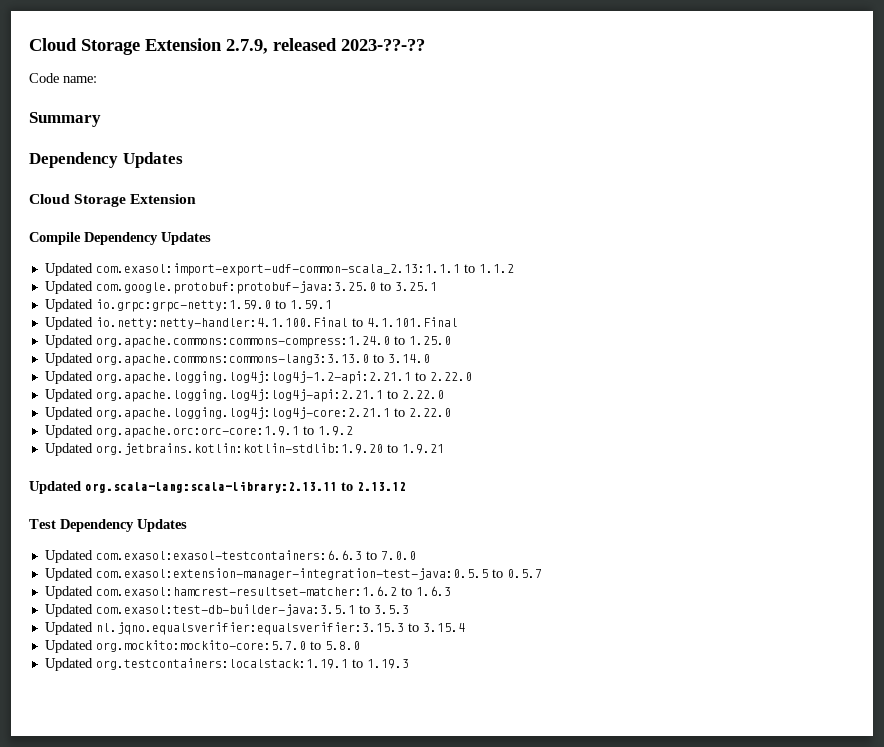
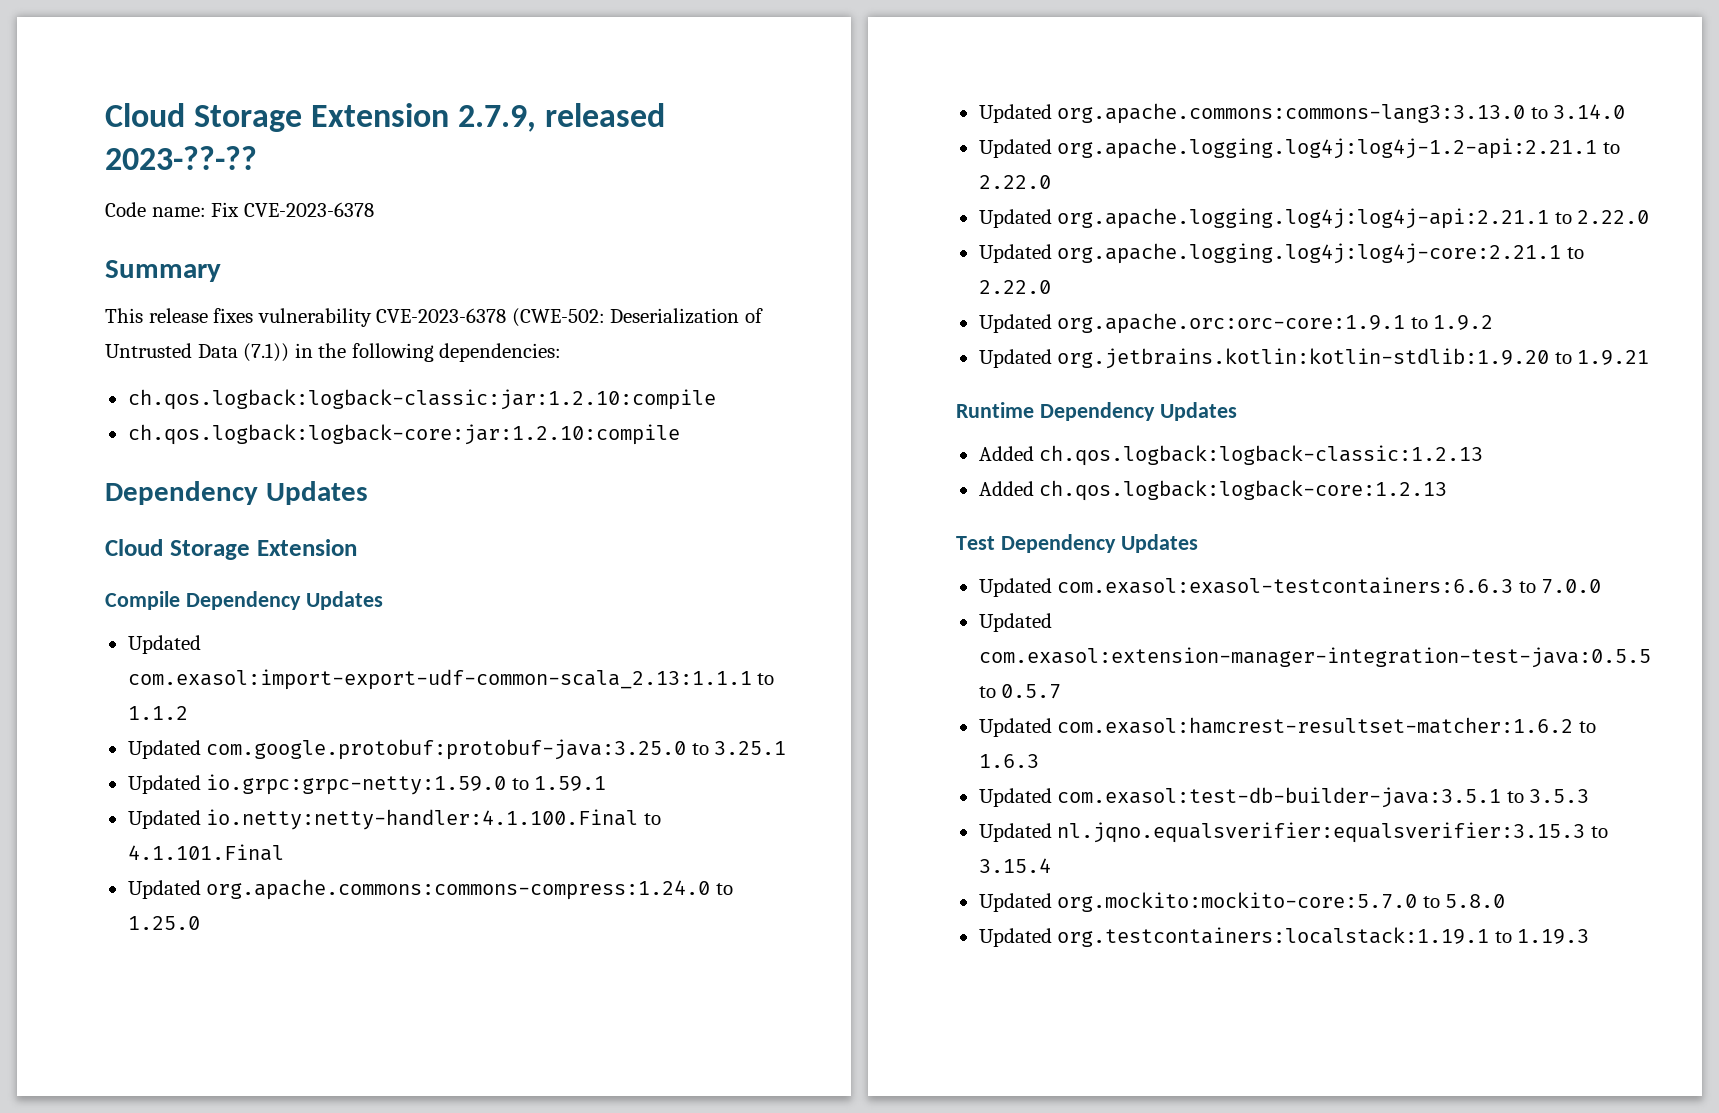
- Code name:
+ Code name: Fix CVE-2023-6378
+ This release fixes vulnerability CVE-2023-6378 (CWE-502: Deserialization of Untrusted Data (7.1)) in the following dependencies:
+ ch.qos.logback:logback-classic:jar:1.2.10:compile
+ ch.qos.logback:logback-core:jar:1.2.10:compile
- Updated org.scala-lang:scala-library:2.13.11 to 2.13.12
+ Runtime Dependency Updates
+ Added ch.qos.logback:logback-classic:1.2.13
+ Added ch.qos.logback:logback-core:1.2.13

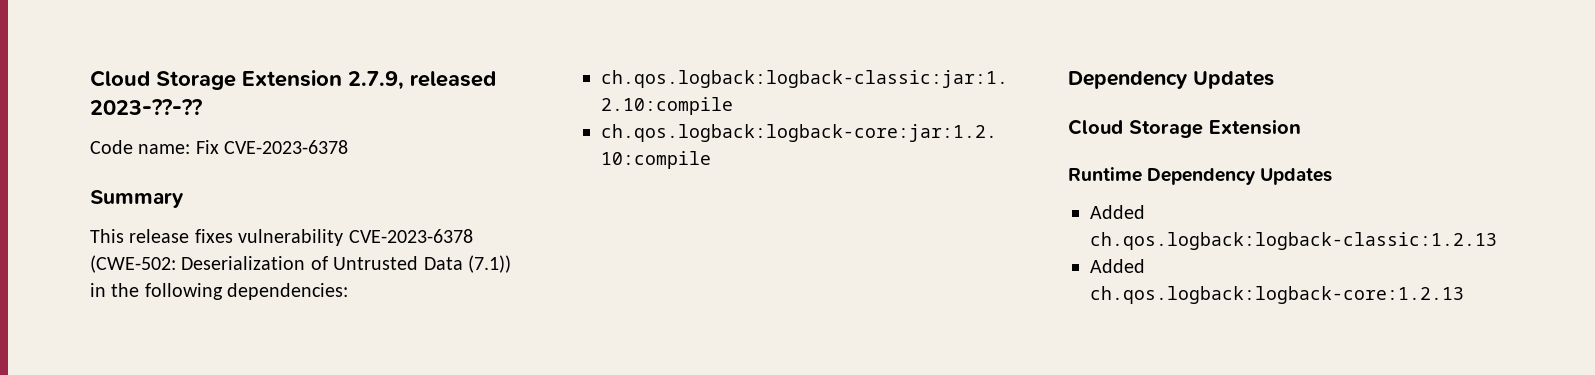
- Compile Dependency Updates
- Updated com.exasol:import-export-udf-common-scala_2.13:1.1.1 to 1.1.2
- Updated com.google.protobuf:protobuf-java:3.25.0 to 3.25.1
- Updated io.grpc:grpc-netty:1.59.0 to 1.59.1
- Updated io.netty:netty-handler:4.1.100.Final to 4.1.101.Final
- Updated org.apache.commons:commons-compress:1.24.0 to 1.25.0
- Updated org.apache.commons:commons-lang3:3.13.0 to 3.14.0
- Updated org.apache.logging.log4j:log4j-1.2-api:2.21.1 to 2.22.0
- Updated org.apache.logging.log4j:log4j-api:2.21.1 to 2.22.0
- Updated org.apache.logging.log4j:log4j-core:2.21.1 to 2.22.0
- Updated org.apache.orc:orc-core:1.9.1 to 1.9.2
- Updated org.jetbrains.kotlin:kotlin-stdlib:1.9.20 to 1.9.21
- Test Dependency Updates
- Updated com.exasol:exasol-testcontainers:6.6.3 to 7.0.0
- Updated com.exasol:extension-manager-integration-test-java:0.5.5 to 0.5.7
- Updated com.exasol:hamcrest-resultset-matcher:1.6.2 to 1.6.3
- Updated com.exasol:test-db-builder-java:3.5.1 to 3.5.3
- Updated nl.jqno.equalsverifier:equalsverifier:3.15.3 to 3.15.4
- Updated org.mockito:mockito-core:5.7.0 to 5.8.0
- Updated org.testcontainers:localstack:1.19.1 to 1.19.3

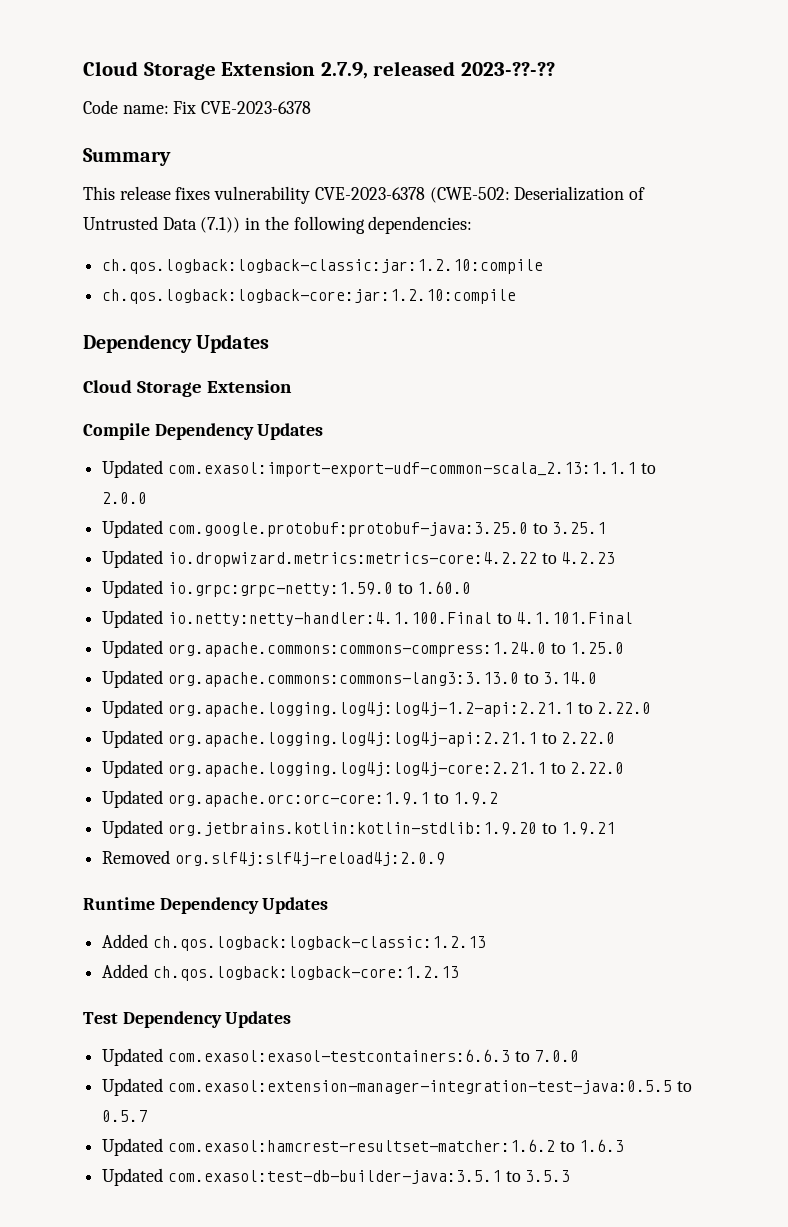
+ Compile Dependency Updates
+ Updated com.exasol:import-export-udf-common-scala_2.13:1.1.1 to 2.0.0
+ Updated com.google.protobuf:protobuf-java:3.25.0 to 3.25.1
+ Updated io.dropwizard.metrics:metrics-core:4.2.22 to 4.2.23
+ Updated io.grpc:grpc-netty:1.59.0 to 1.60.0
+ Updated io.netty:netty-handler:4.1.100.Final to 4.1.101.Final
+ Updated org.apache.commons:commons-compress:1.24.0 to 1.25.0
+ Updated org.apache.commons:commons-lang3:3.13.0 to 3.14.0
+ Updated org.apache.logging.log4j:log4j-1.2-api:2.21.1 to 2.22.0
+ Updated org.apache.logging.log4j:log4j-api:2.21.1 to 2.22.0
+ Updated org.apache.logging.log4j:log4j-core:2.21.1 to 2.22.0
+ Updated org.apache.orc:orc-core:1.9.1 to 1.9.2
+ Updated org.jetbrains.kotlin:kotlin-stdlib:1.9.20 to 1.9.21
+ Removed org.slf4j:slf4j-reload4j:2.0.9
+ Test Dependency Updates
+ Updated com.exasol:exasol-testcontainers:6.6.3 to 7.0.0
+ Updated com.exasol:extension-manager-integration-test-java:0.5.5 to 0.5.7
+ Updated com.exasol:hamcrest-resultset-matcher:1.6.2 to 1.6.3
+ Updated com.exasol:test-db-builder-java:3.5.1 to 3.5.3

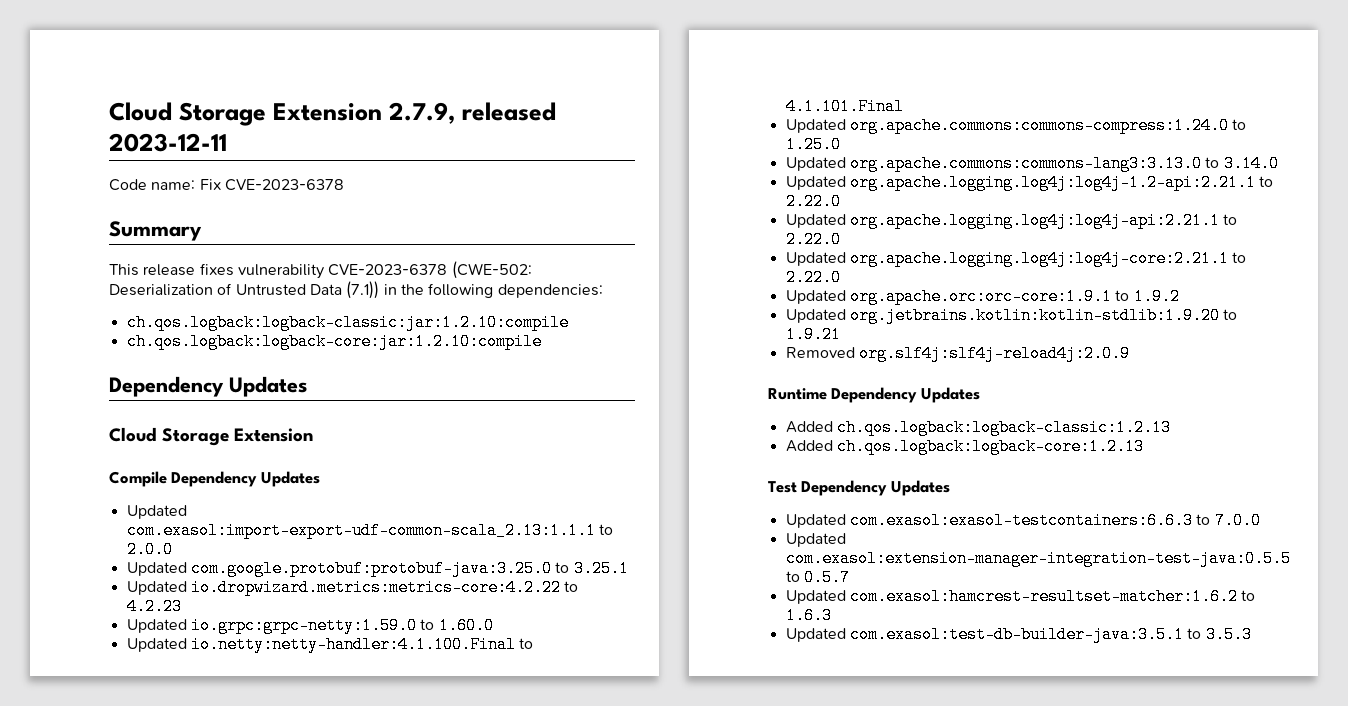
- Cloud Storage Extension 2.7.9, released 2023-??-??
+ Cloud Storage Extension 2.7.9, released 2023-12-11

